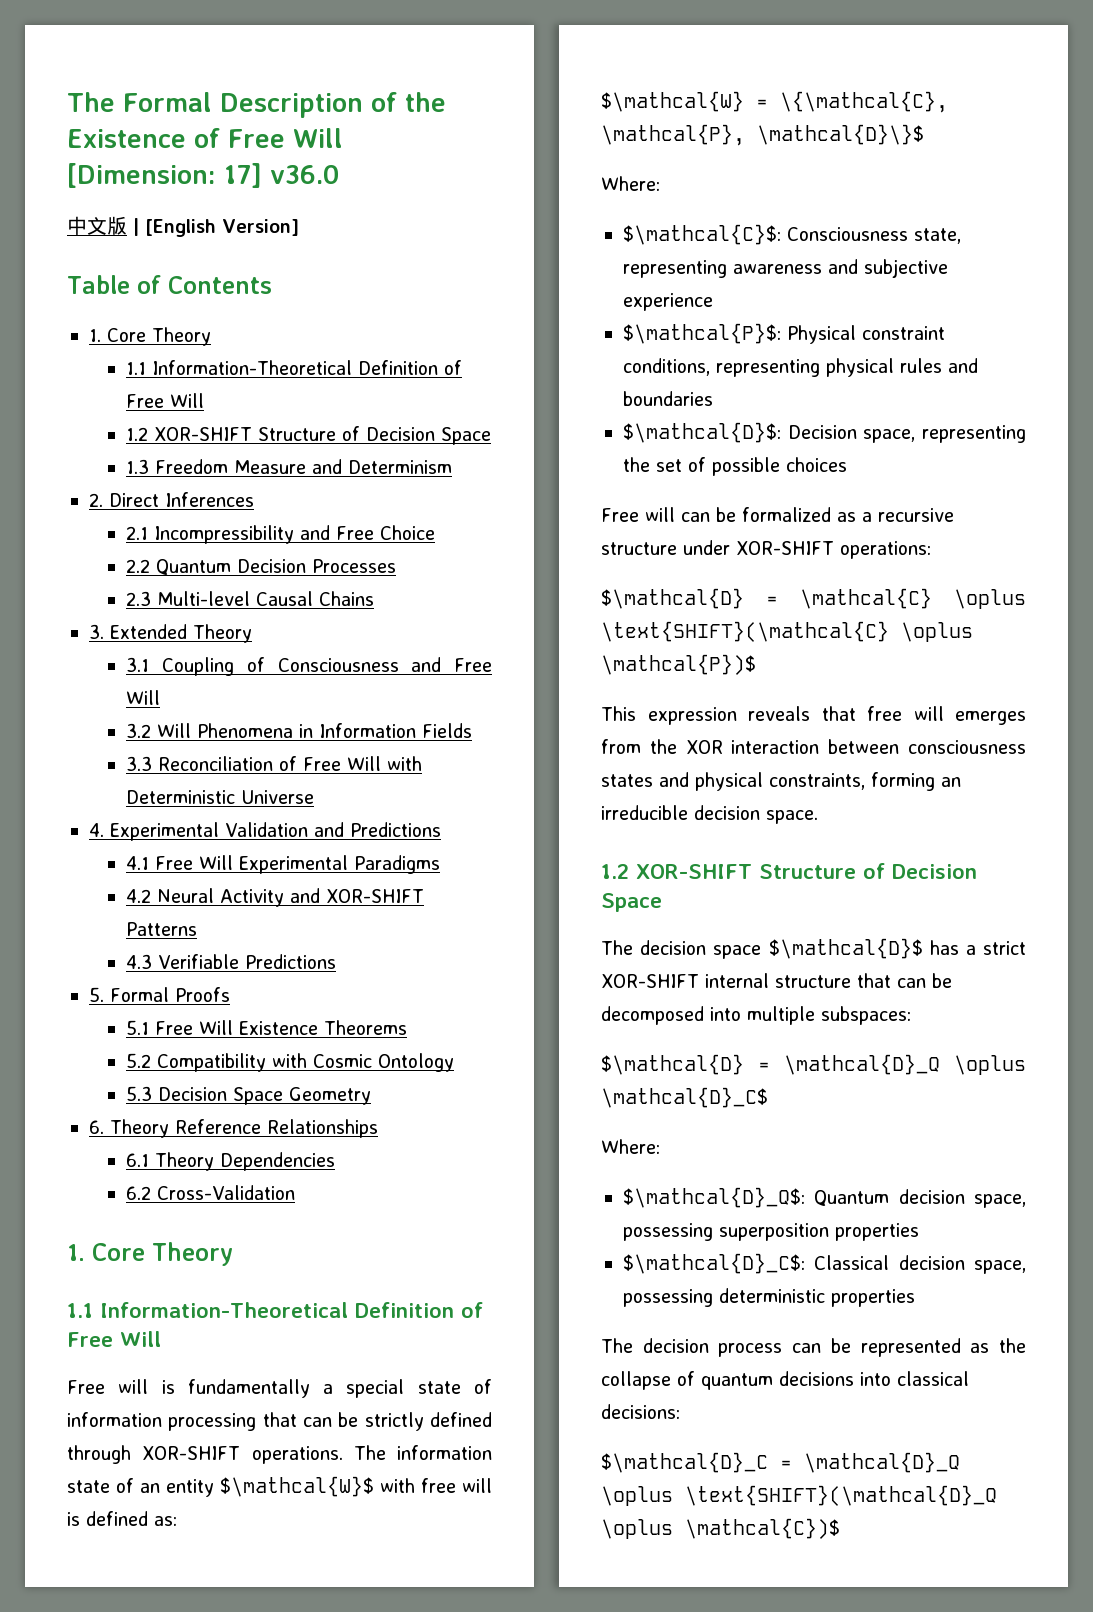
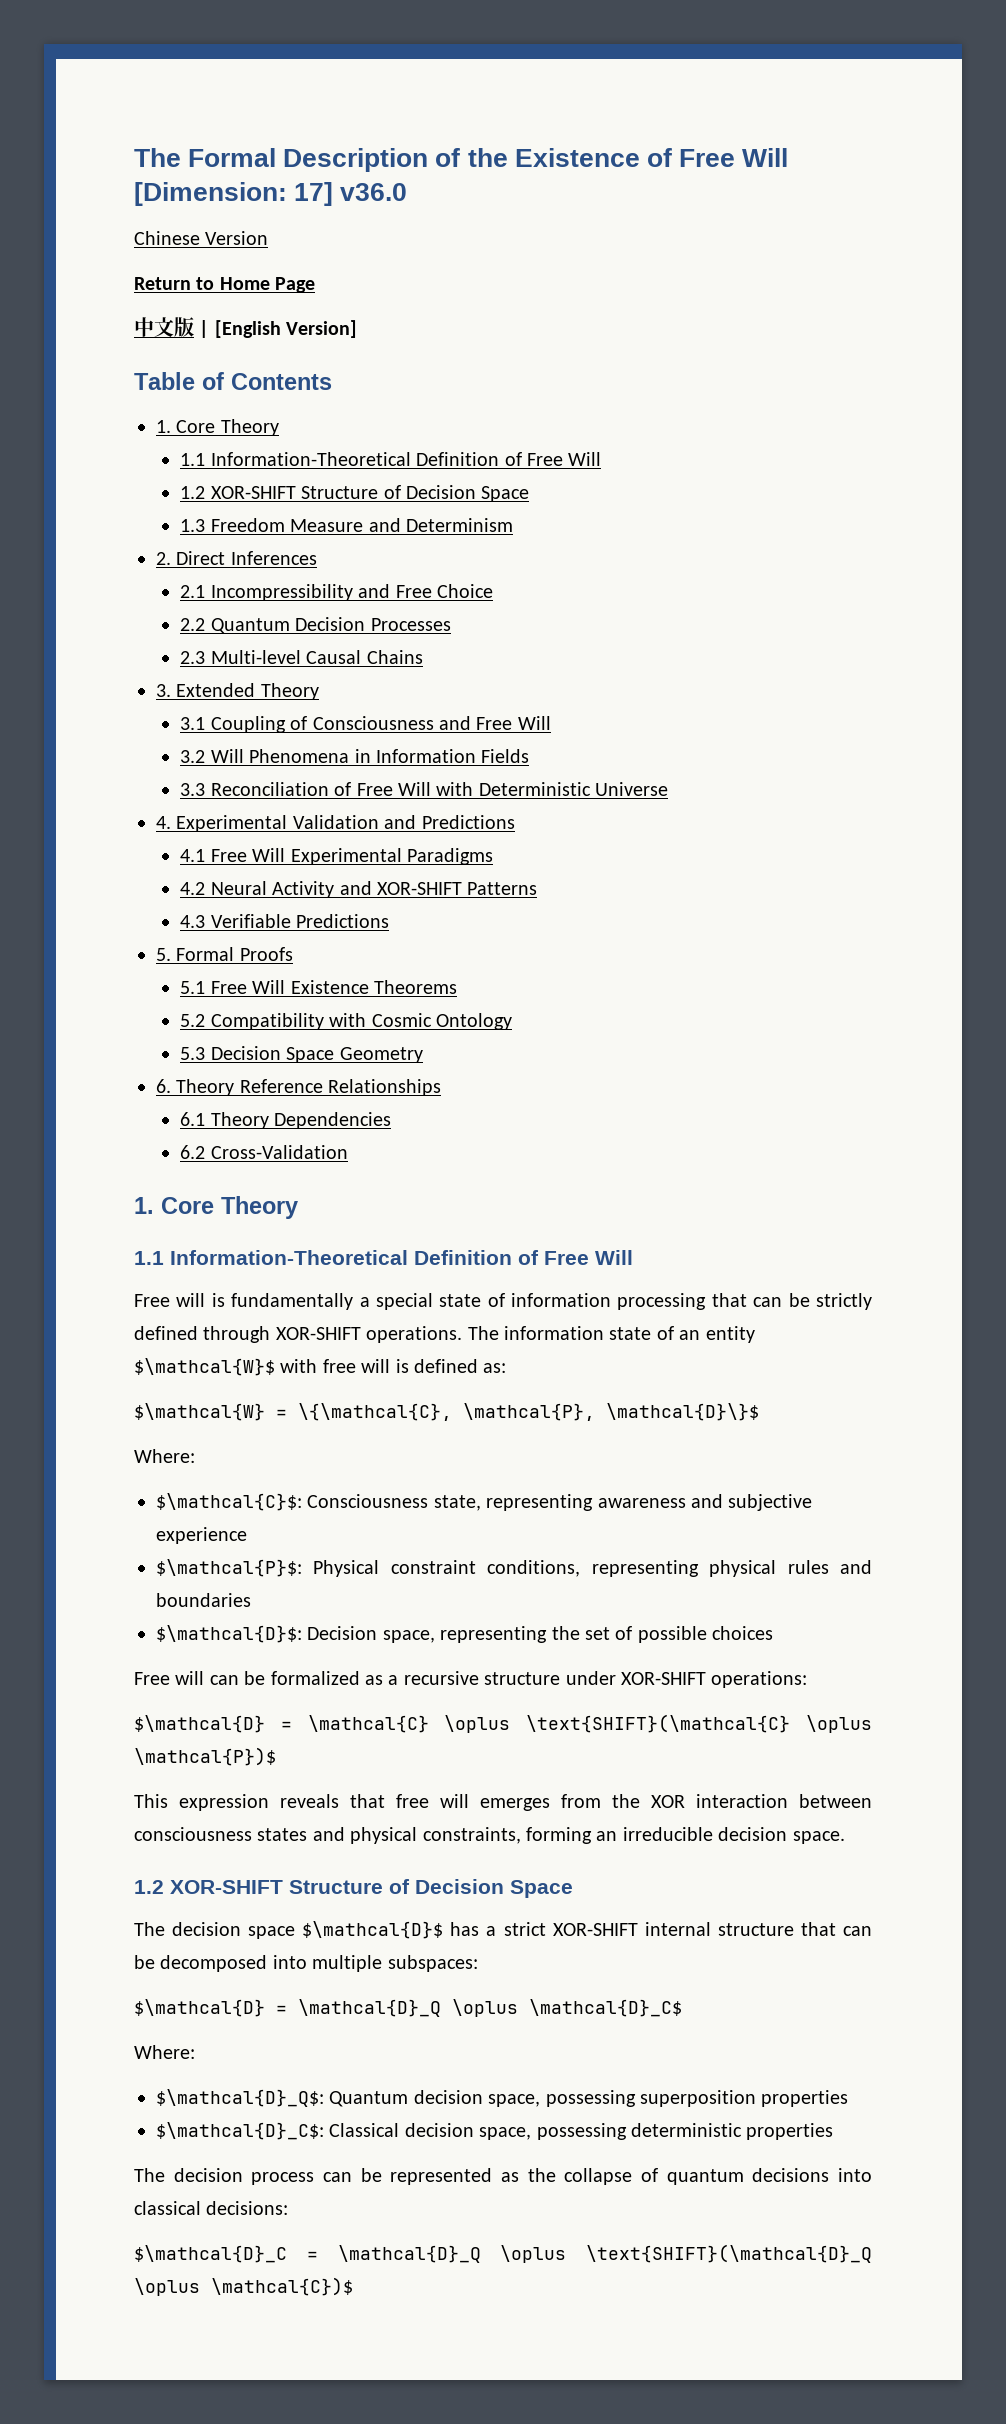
+ Chinese Version
+ Return to Home Page

